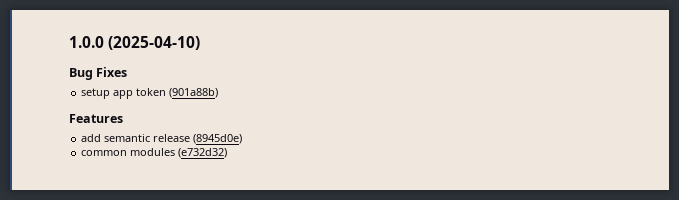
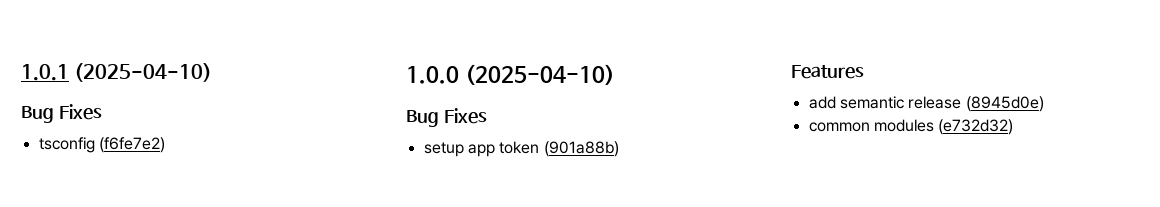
+ 1.0.1 (2025-04-10)
+ Bug Fixes
+ tsconfig (f6fe7e2)

